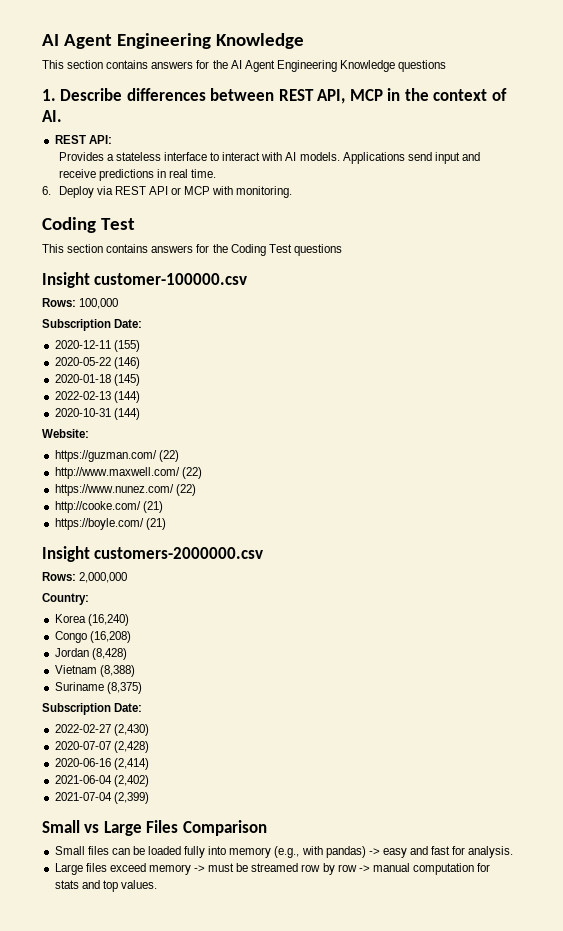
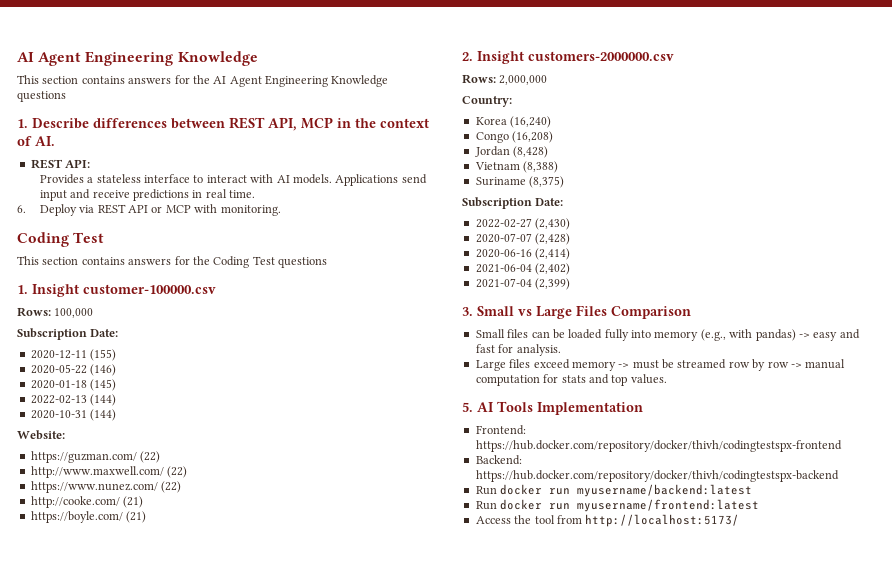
- Insight customer-100000.csv
+ 1. Insight customer-100000.csv
- Insight customers-2000000.csv
+ 2. Insight customers-2000000.csv
- Small vs Large Files Comparison
+ 3. Small vs Large Files Comparison
+ 5. AI Tools Implementation
+ Frontend: https://hub.docker.com/repository/docker/thivh/codingtestspx-frontend
+ Backend: https://hub.docker.com/repository/docker/thivh/codingtestspx-backend
+ Run docker run myusername/backend:latest
+ Run docker run myusername/frontend:latest
+ Access the tool from http://localhost:5173/

